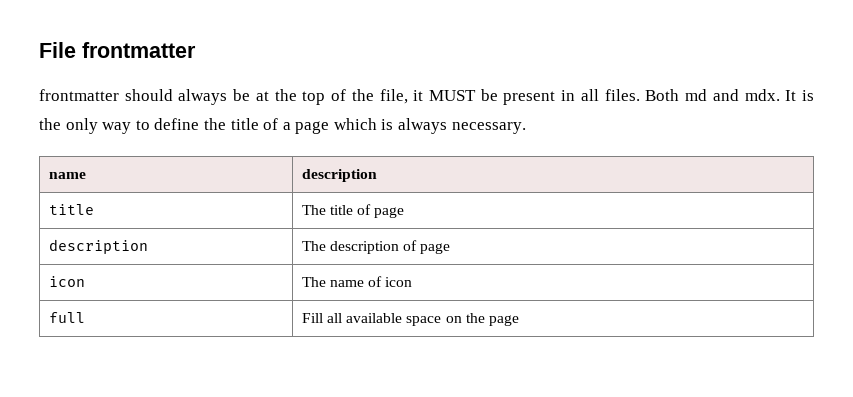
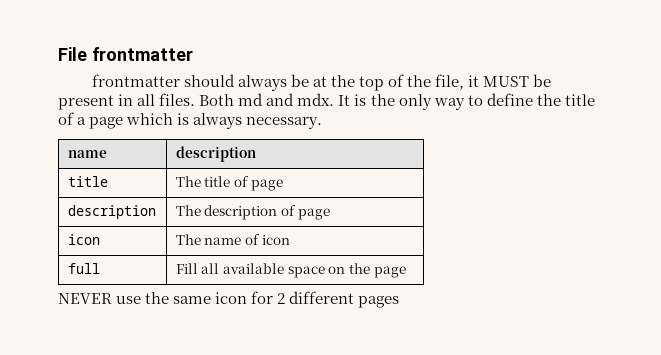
+ NEVER use the same icon for 2 different pages

